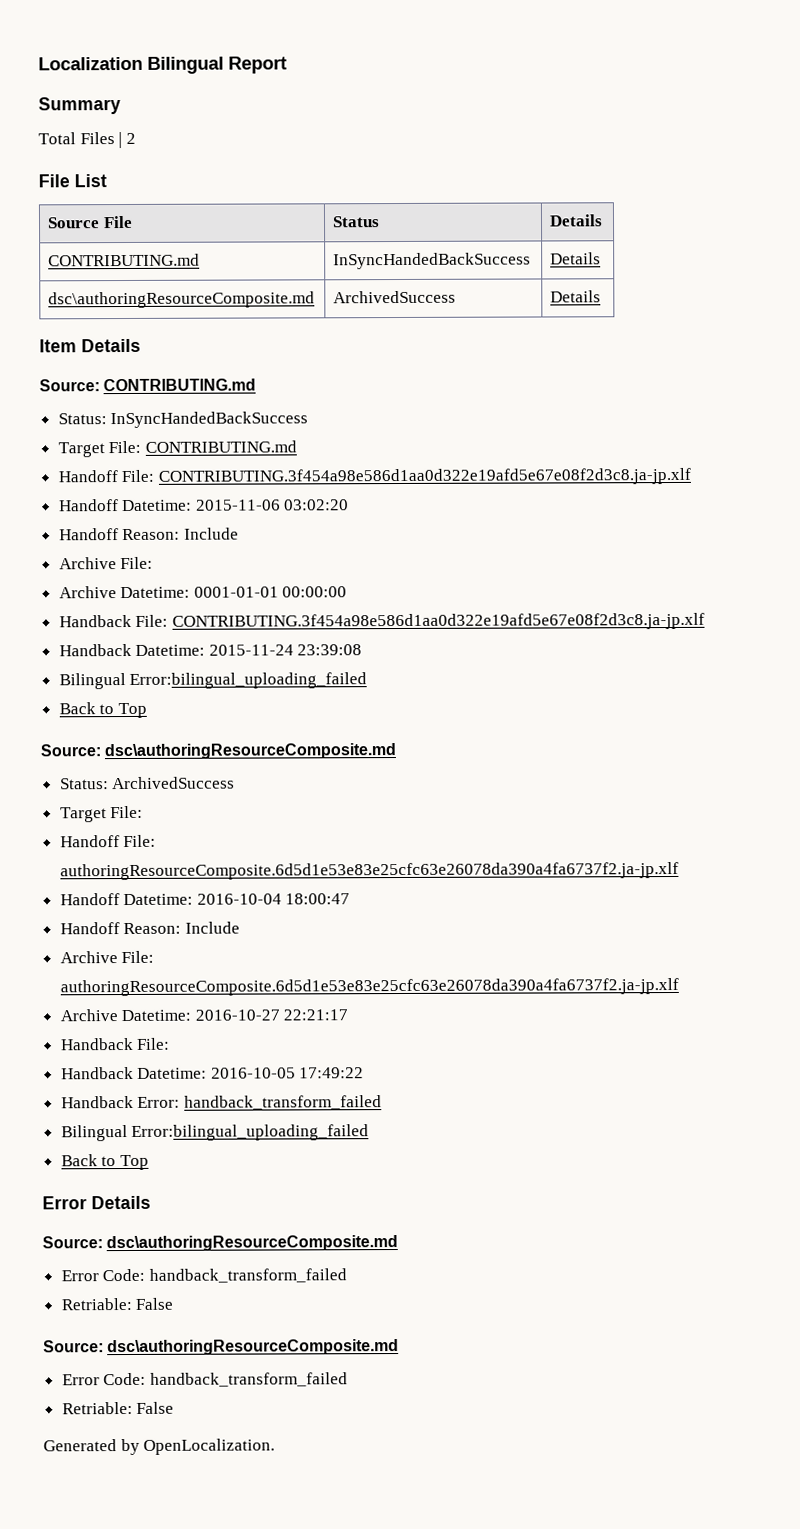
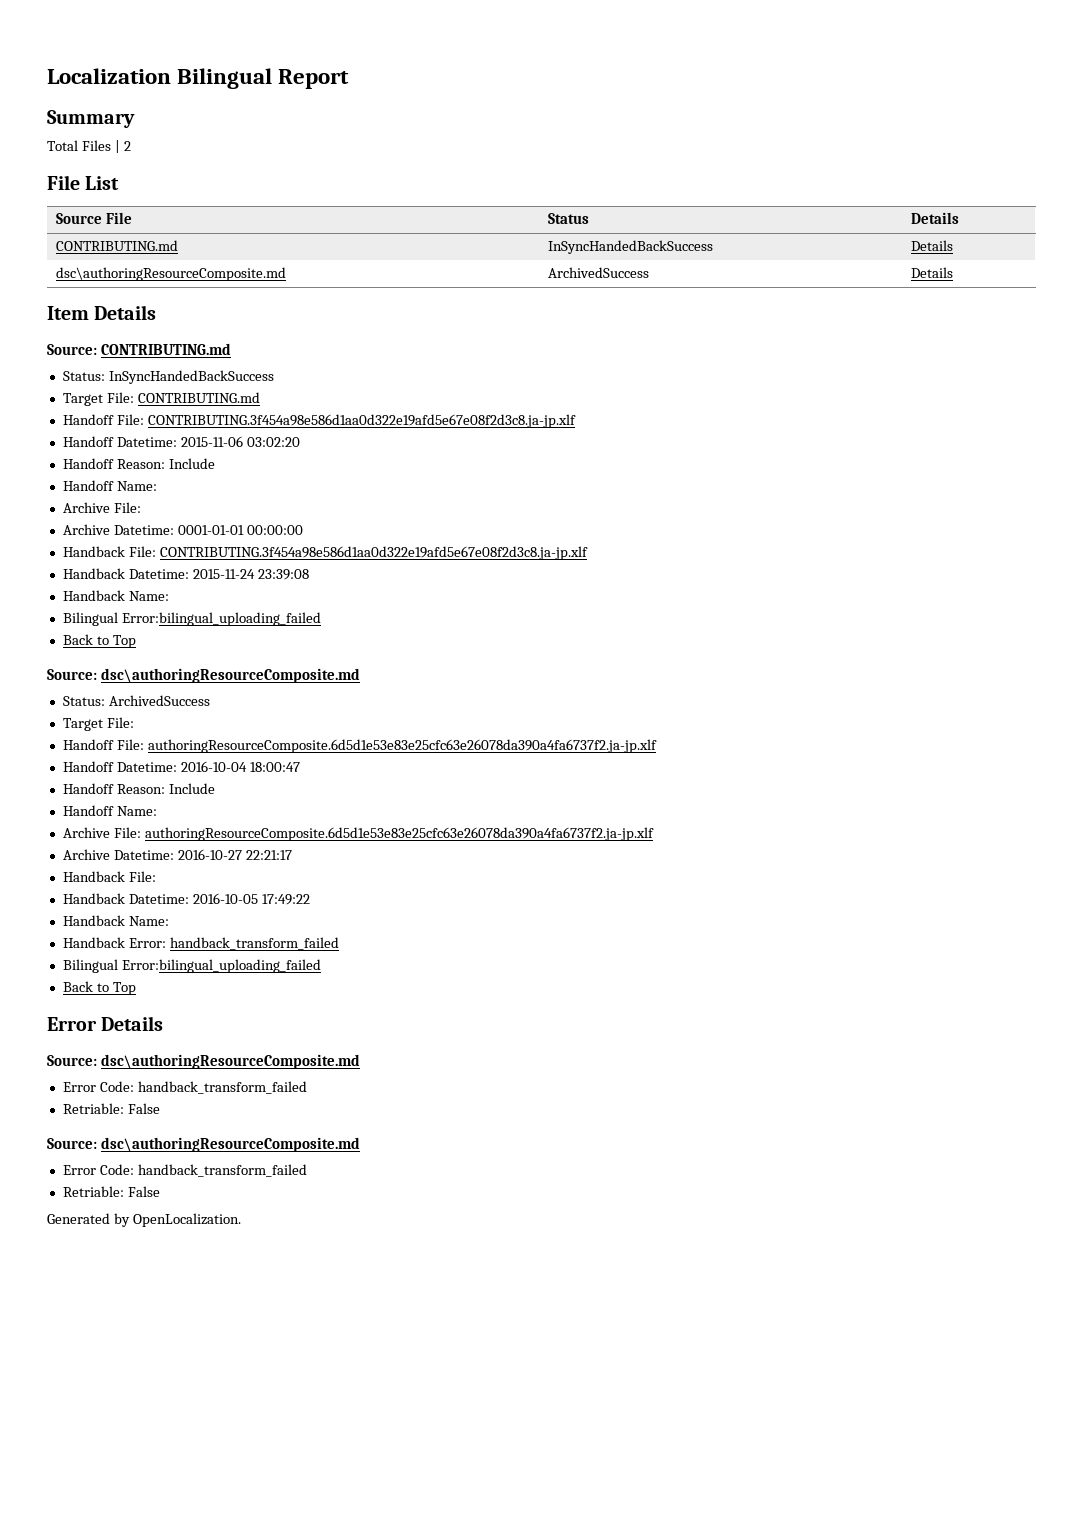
  Handoff Datetime: 2015-11-06 03:02:20
  Handoff Reason: Include
+ Handoff Name:
  Handback Datetime: 2015-11-24 23:39:08
+ Handback Name:
  Handoff Datetime: 2016-10-04 18:00:47
  Handoff Reason: Include
+ Handoff Name:
  Handback Datetime: 2016-10-05 17:49:22
+ Handback Name:

